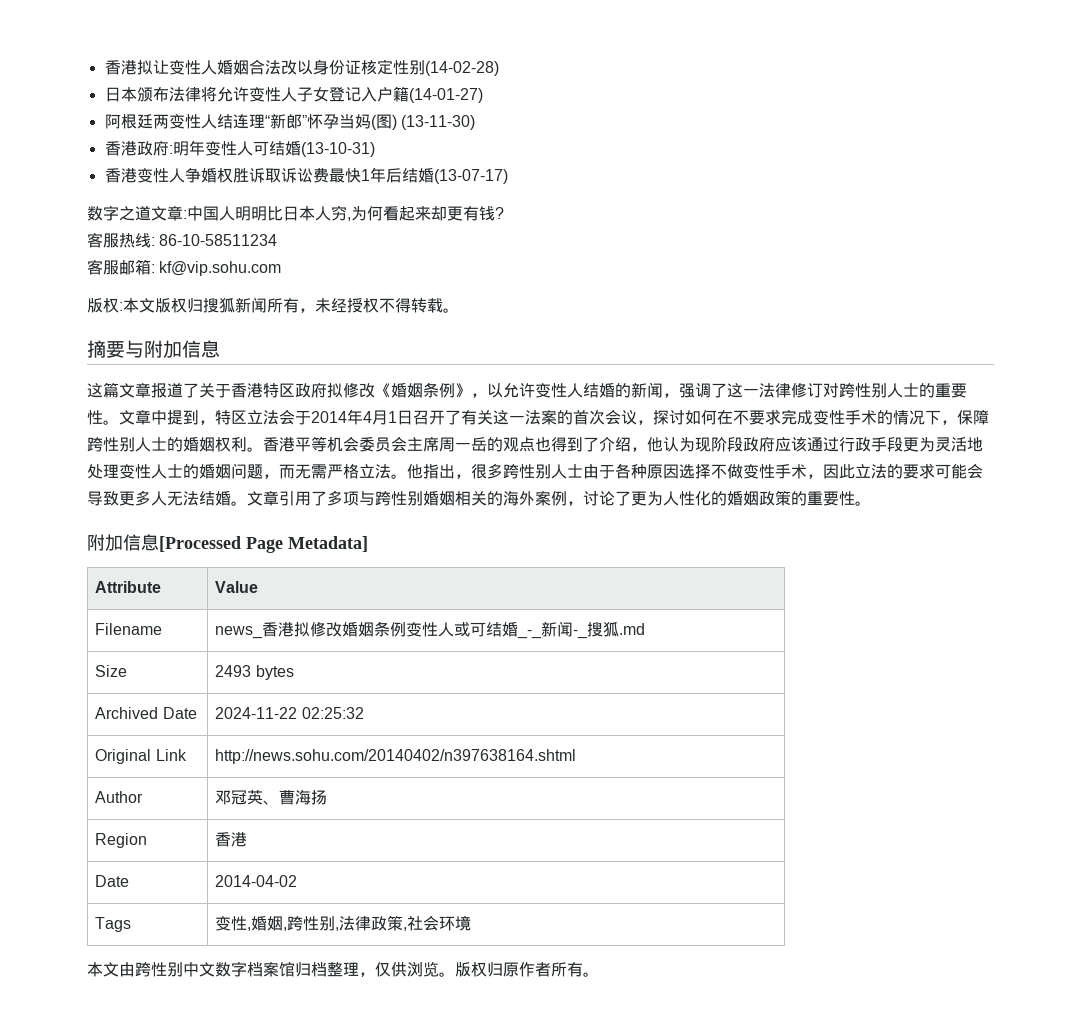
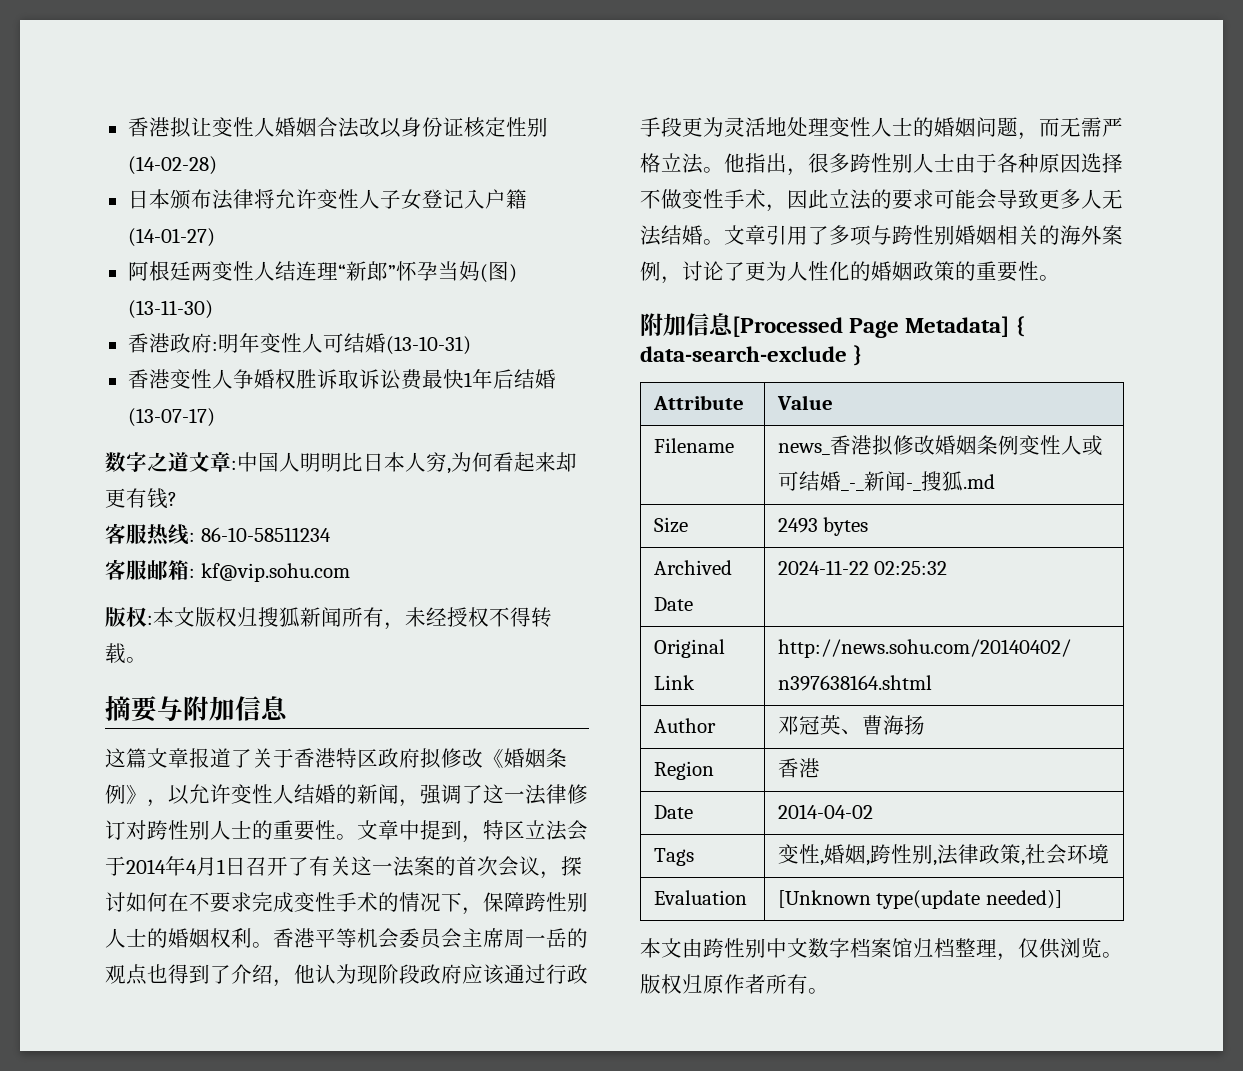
- 附加信息[Processed Page Metadata]
+ 附加信息[Processed Page Metadata] { data-search-exclude }
+ Evaluation | [Unknown type(update needed)]

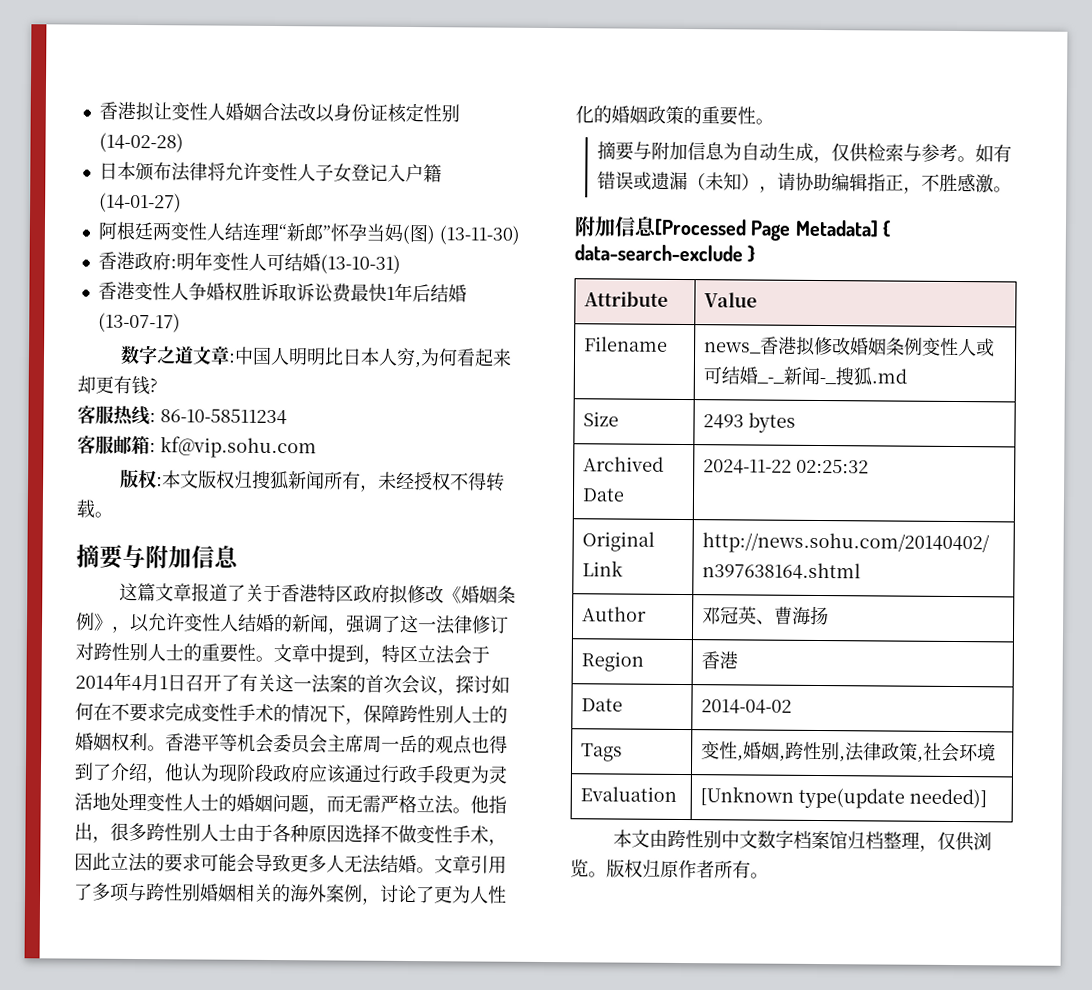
+ 摘要与附加信息为自动生成，仅供检索与参考。如有错误或遗漏（未知），请协助编辑指正，不胜感激。

